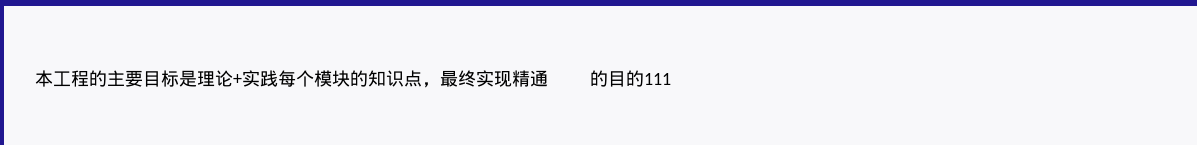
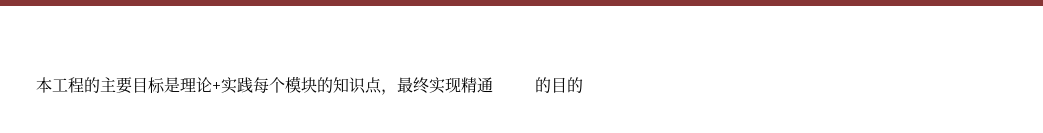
- 本工程的主要目标是理论+实践每个模块的知识点，最终实现精通的目的111
+ 本工程的主要目标是理论+实践每个模块的知识点，最终实现精通的目的

